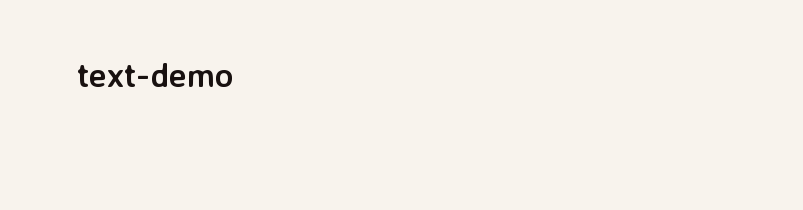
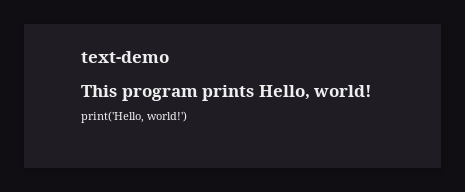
+ This program prints Hello, world!
+ print('Hello, world!')

